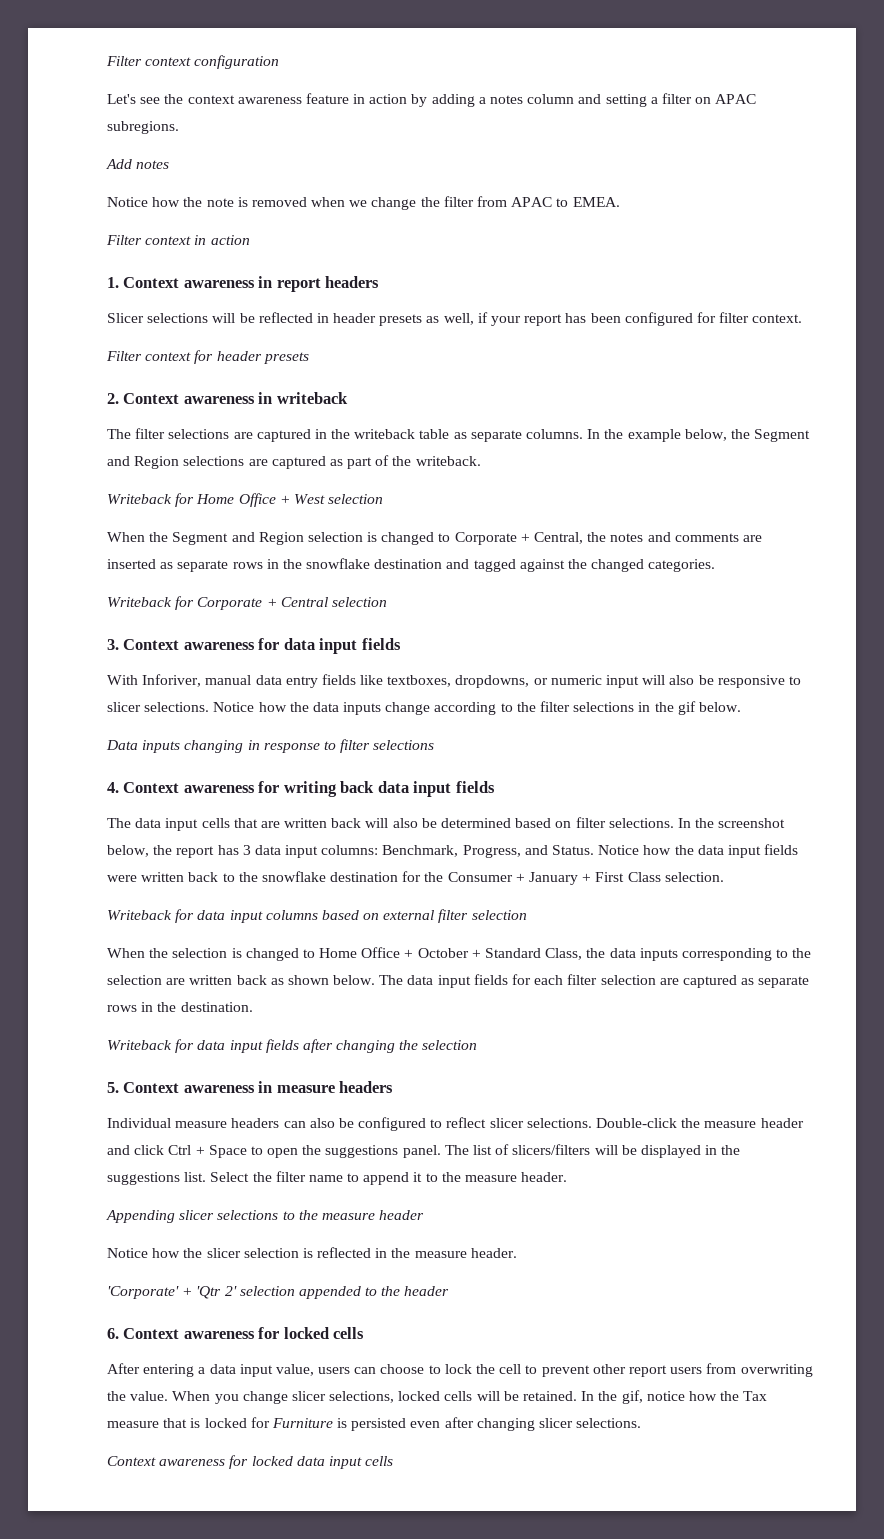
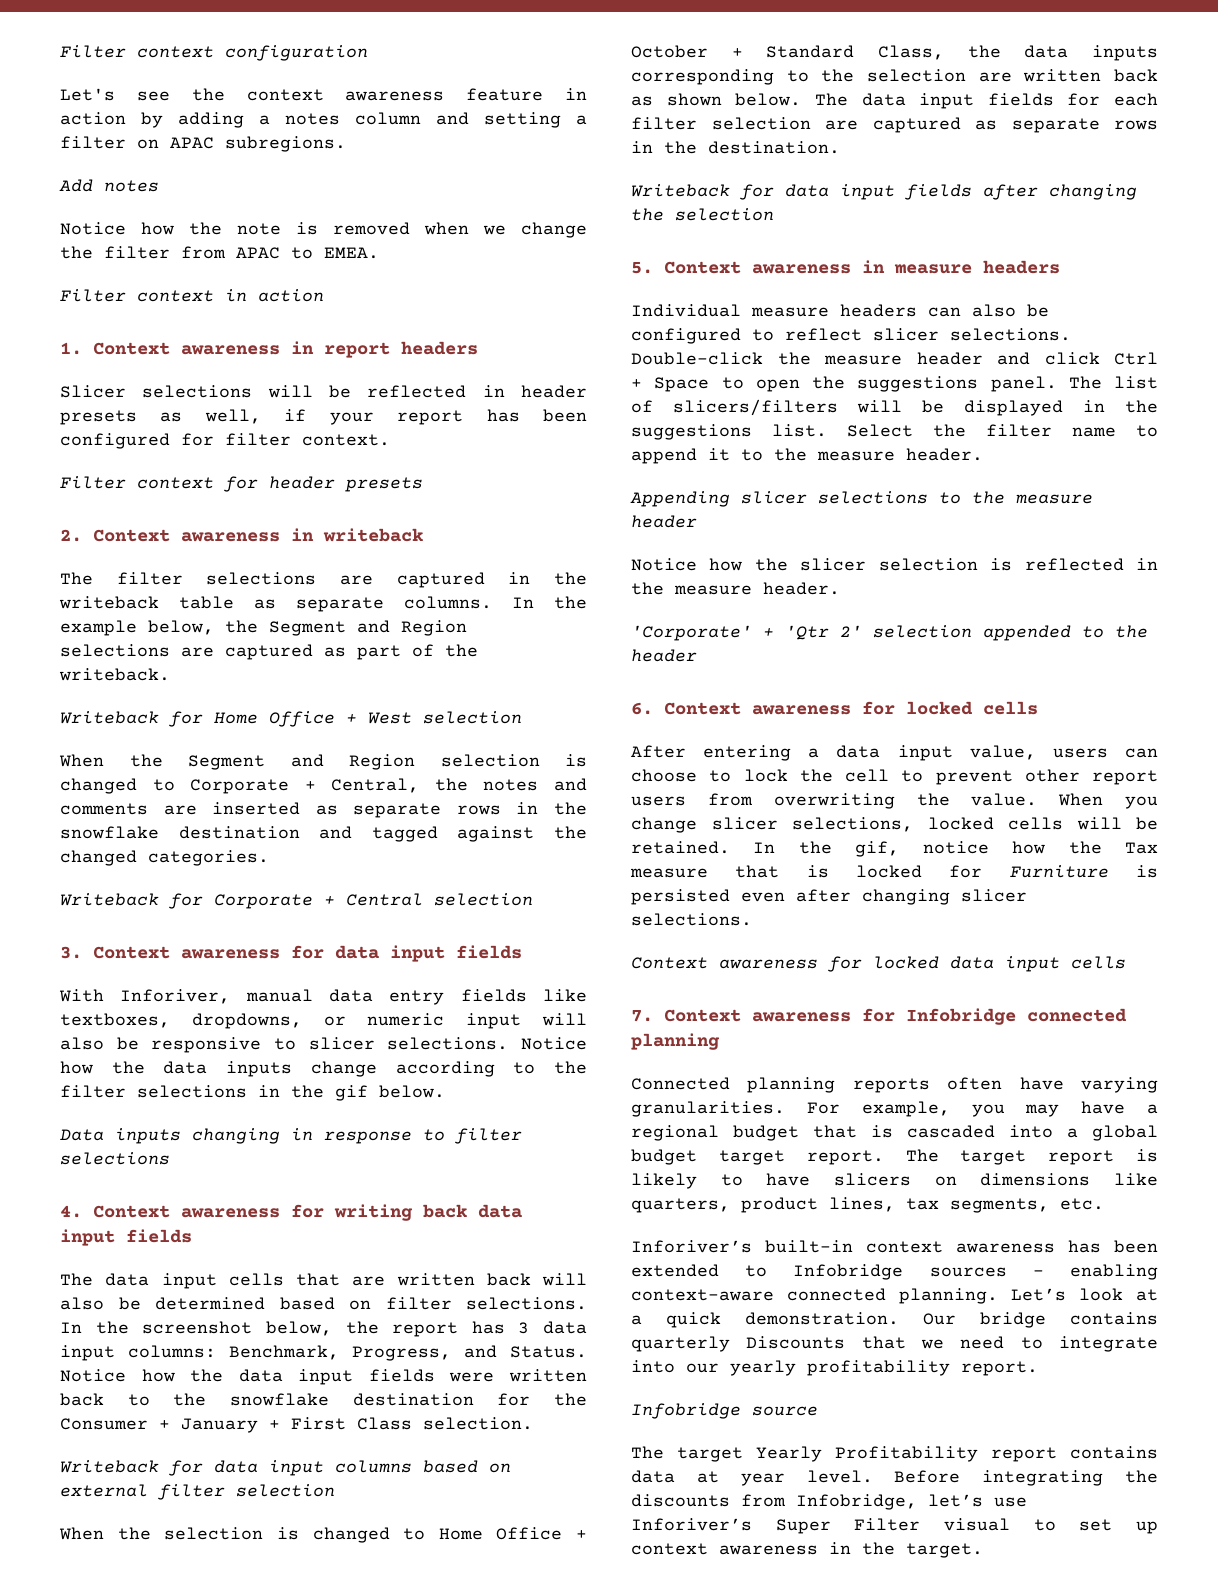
+ 7. Context awareness for Infobridge connected planning
+ Connected planning reports often have varying granularities. For example, you may have a regional budget that is cascaded into a global budget target report. The target report is likely to have slicers on dimensions like quarters, product lines, tax segments, etc.
+ Inforiver’s built-in context awareness has been extended to Infobridge sources - enabling context-aware connected planning. Let’s look at a quick demonstration. Our bridge contains quarterly Discounts that we need to integrate into our yearly profitability report.
+ Infobridge source
+ The target Yearly Profitability report contains data at year level. Before integrating the discounts from Infobridge, let’s use Inforiver’s Super Filter visual to set up context awareness in the target.

